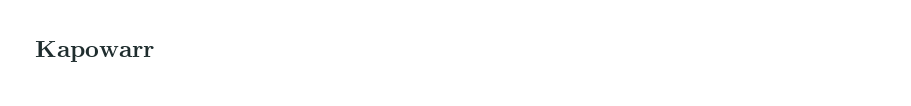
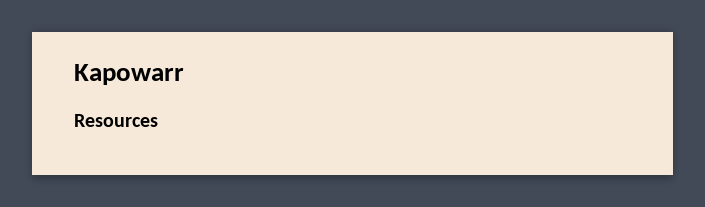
+ Resources

